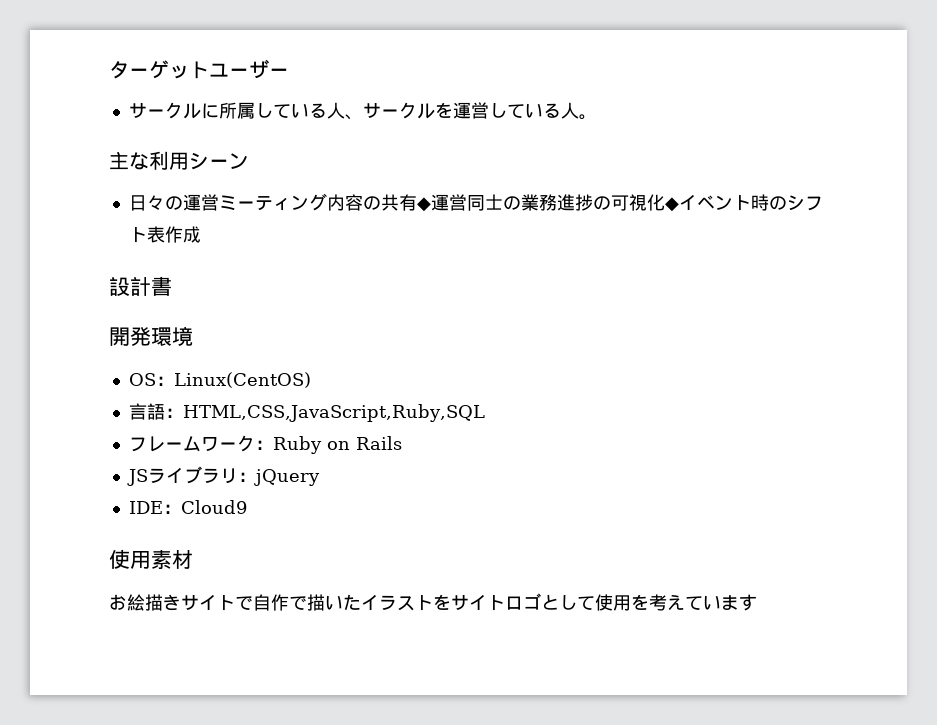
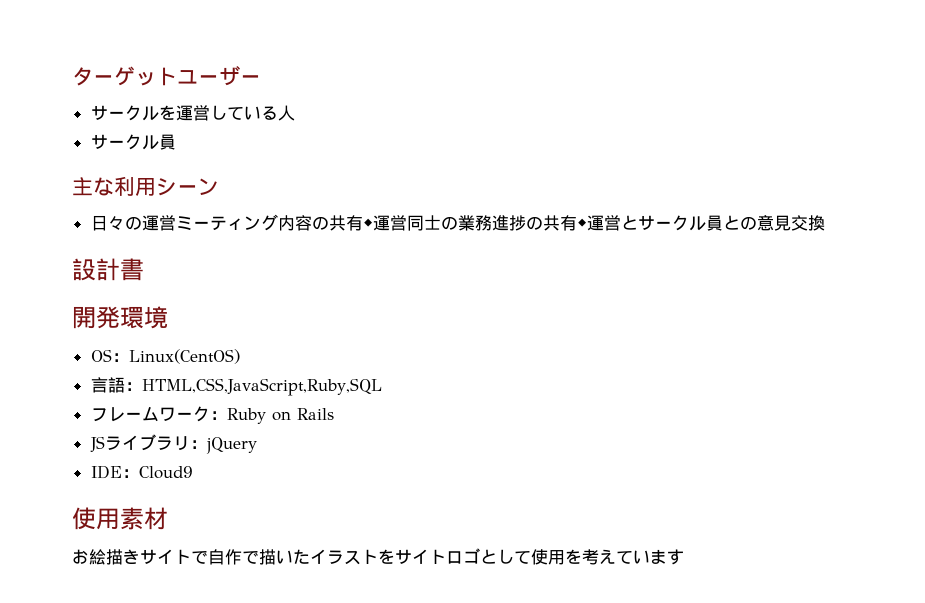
- サークルに所属している人、サークルを運営している人。
+ サークルを運営している人
+ サークル員
- 日々の運営ミーティング内容の共有◆運営同士の業務進捗の可視化◆イベント時のシフト表作成
+ 日々の運営ミーティング内容の共有◆運営同士の業務進捗の共有◆運営とサークル員との意見交換

